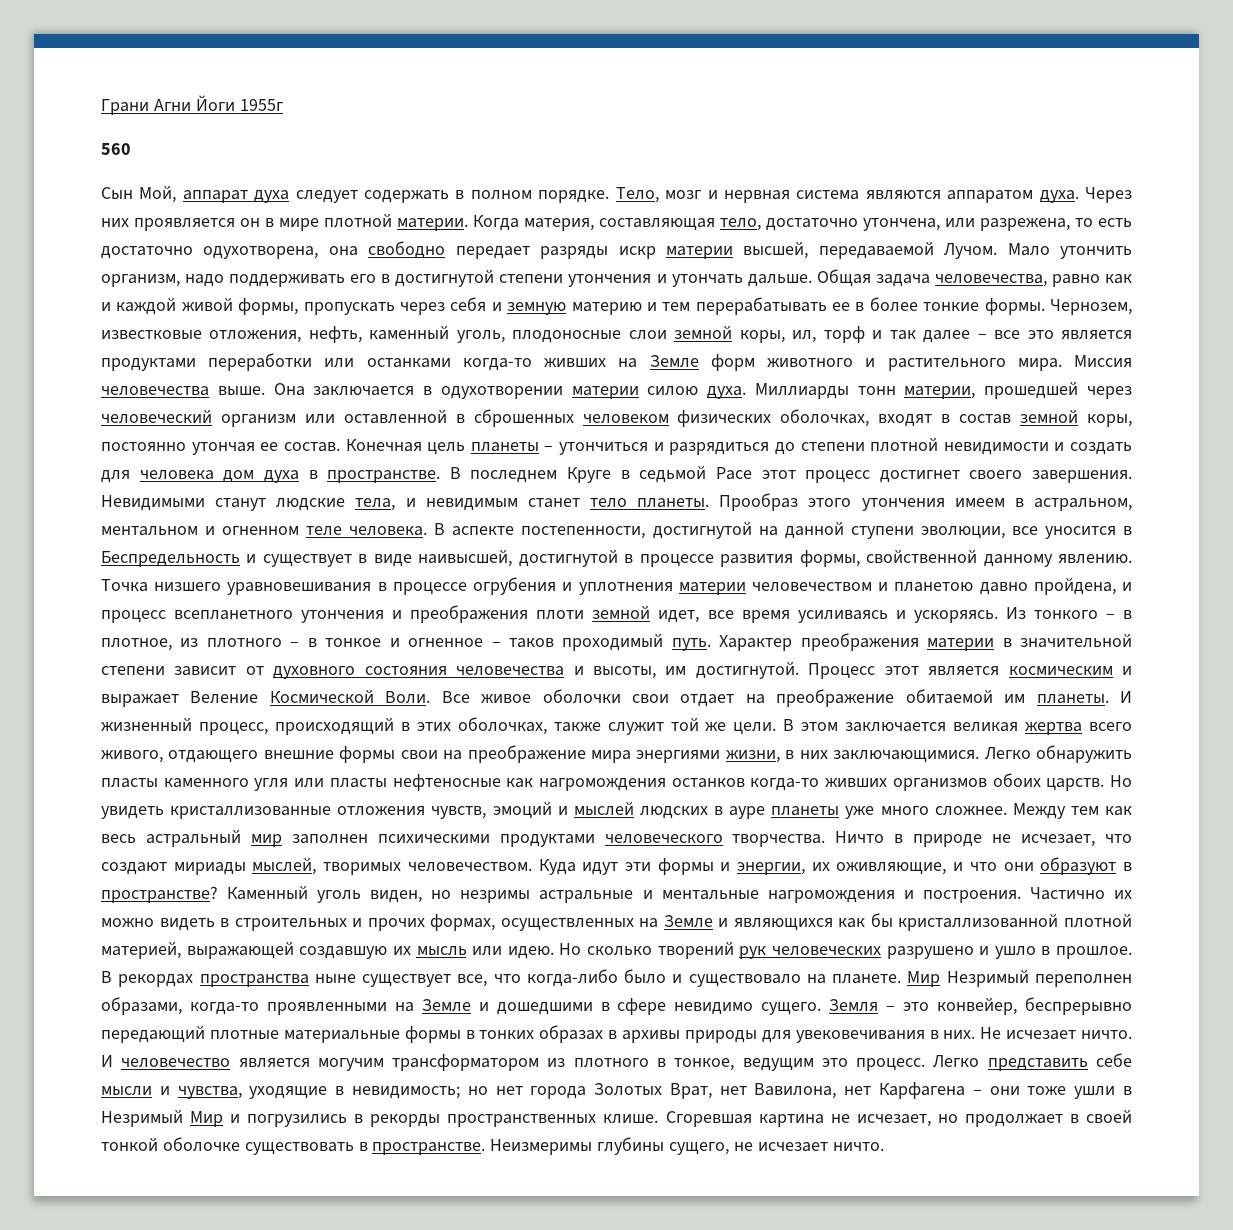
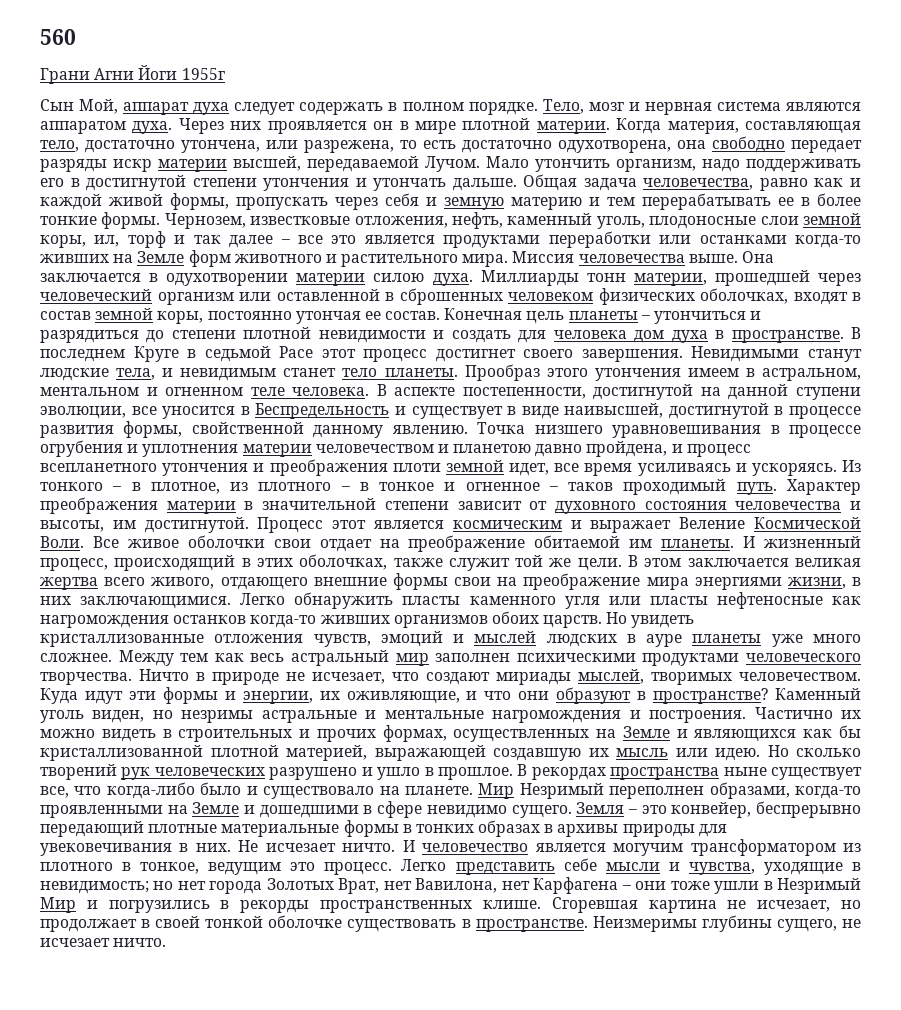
+ 560
- 560

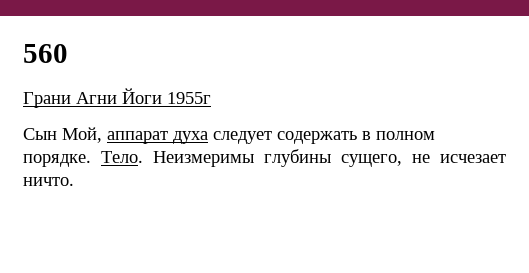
- Тело, мозг и нервная система являются аппаратом духа. Через них проявляется он в мире плотной материи. Когда материя, составляющая тело, достаточно утончена, или разрежена, то есть достаточно одухотворена, она свободно передает разряды искр материи высшей, передаваемой Лучом. Мало утончить организм, надо поддерживать его в достигнутой степени утончения и утончать дальше. Общая задача человечества, равно как и каждой живой формы, пропускать через себя и земную материю и тем перерабатывать ее в более тонкие формы. Чернозем, известковые отложения, нефть, каменный уголь, плодоносные слои земной коры, ил, торф и так далее – все это является продуктами переработки или останками когда-то живших на Земле форм животного и растительного мира. Миссия человечества выше. Она заключается в одухотворении материи силою духа. Миллиарды тонн материи, прошедшей через человеческий организм или оставленной в сброшенных человеком физических оболочках, входят в состав земной коры, постоянно утончая ее состав. Конечная цель планеты – утончиться и разрядиться до степени плотной невидимости и создать для человека дом духа в пространстве. В последнем Круге в седьмой Расе этот процесс достигнет своего завершения. Невидимыми станут людские тела, и невидимым станет тело планеты. Прообраз этого утончения имеем в астральном, ментальном и огненном теле человека. В аспекте постепенности, достигнутой на данной ступени эволюции, все уносится в Беспредельность и существует в виде наивысшей, достигнутой в процессе развития формы, свойственной данному явлению. Точка низшего уравновешивания в процессе огрубения и уплотнения материи человечеством и планетою давно пройдена, и процесс всепланетного утончения и преображения плоти земной идет, все время усиливаясь и ускоряясь. Из тонкого – в плотное, из плотного – в тонкое и огненное – таков проходимый путь. Характер преображения материи в значительной степени зависит от духовного состояния человечества и высоты, им достигнутой. Процесс этот является космическим и выражает Веление Космической Воли. Все живое оболочки свои отдает на преображение обитаемой им планеты. И жизненный процесс, происходящий в этих оболочках, также служит той же цели. В этом заключается великая жертва всего живого, отдающего внешние формы свои на преображение мира энергиями жизни, в них заключающимися. Легко обнаружить пласты каменного угля или пласты нефтеносные как нагромождения останков когда-то живших организмов обоих царств. Но увидеть кристаллизованные отложения чувств, эмоций и мыслей людских в ауре планеты уже много сложнее. Между тем как весь астральный мир заполнен психическими продуктами человеческого творчества. Ничто в природе не исчезает, что создают мириады мыслей, творимых человечеством. Куда идут эти формы и энергии, их оживляющие, и что они образуют в пространстве? Каменный уголь виден, но незримы астральные и ментальные нагромождения и построения. Частично их можно видеть в строительных и прочих формах, осуществленных на Земле и являющихся как бы кристаллизованной плотной материей, выражающей создавшую их мысль или идею. Но сколько творений рук человеческих разрушено и ушло в прошлое. В рекордах пространства ныне существует все, что когда-либо было и существовало на планете. Мир Незримый переполнен образами, когда-то проявленными на Земле и дошедшими в сфере невидимо сущего. Земля – это конвейер, беспрерывно передающий плотные материальные формы в тонких образах в архивы природы для увековечивания в них. Не исчезает ничто. И человечество является могучим трансформатором из плотного в тонкое, ведущим это процесс. Легко представить себе мысли и чувства, уходящие в невидимость; но нет города Золотых Врат, нет Вавилона, нет Карфагена – они тоже ушли в Незримый Мир и погрузились в рекорды пространственных клише. Сгоревшая картина не исчезает, но продолжает в своей тонкой оболочке существовать в пространстве.
+ Тело.

